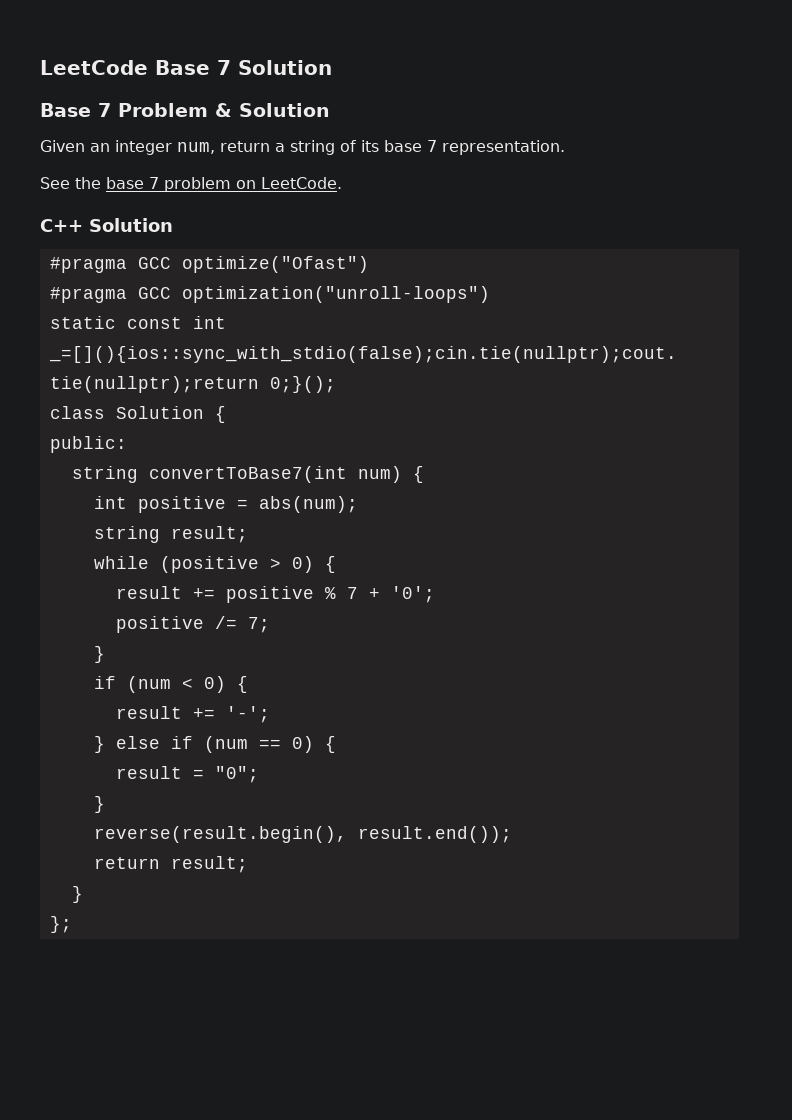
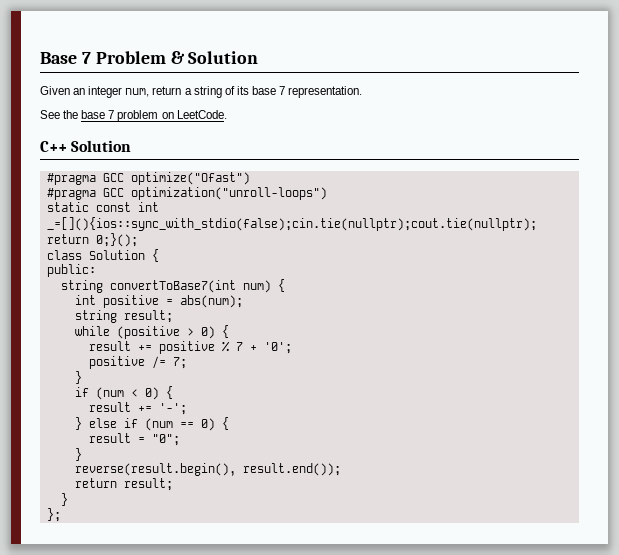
- LeetCode Base 7 Solution

